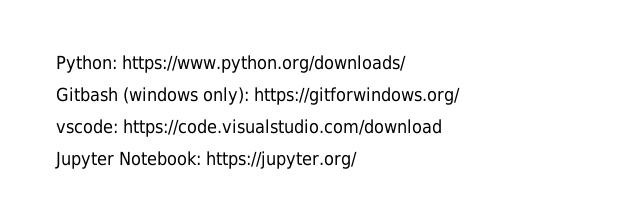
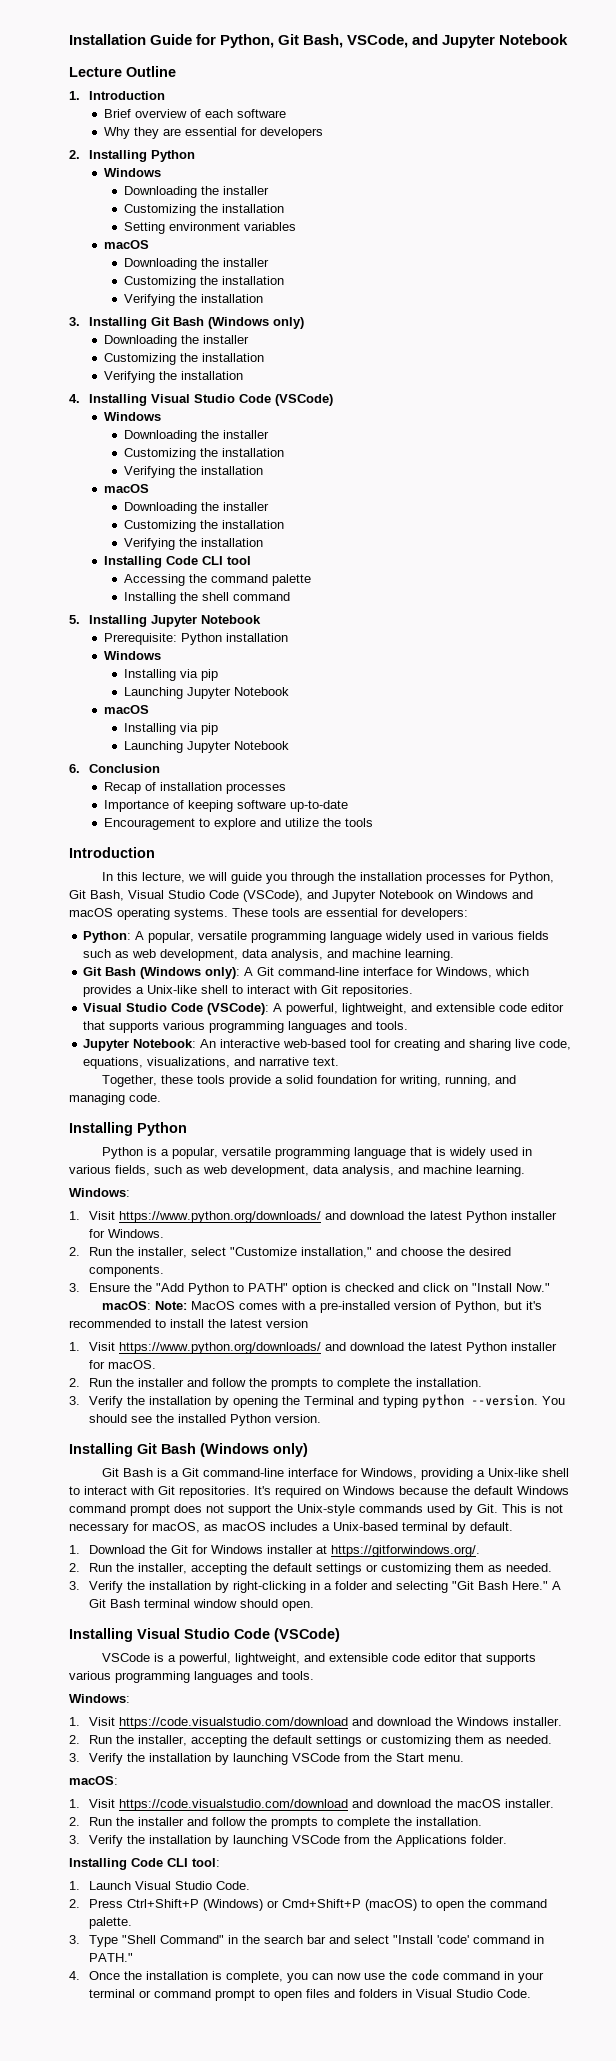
- Python: https://www.python.org/downloads/
- Gitbash (windows only): https://gitforwindows.org/
- vscode: https://code.visualstudio.com/download
- Jupyter Notebook: https://jupyter.org/
+ Installation Guide for Python, Git Bash, VSCode, and Jupyter Notebook
+ Lecture Outline
+ 1. Introduction
+ Brief overview of each software
+ Why they are essential for developers
+ 2. Installing Python
+ Windows
+ Downloading the installer
+ Customizing the installation
+ Setting environment variables
+ macOS
+ Downloading the installer
+ Customizing the installation
+ Verifying the installation
+ 3. Installing Git Bash (Windows only)
+ Downloading the installer
+ Customizing the installation
+ Verifying the installation
+ 4. Installing Visual Studio Code (VSCode)
+ Windows
+ Downloading the installer
+ Customizing the installation
+ Verifying the installation
+ macOS
+ Downloading the installer
+ Customizing the installation
+ Verifying the installation
+ Installing Code CLI tool
+ Accessing the command palette
+ Installing the shell command
+ 5. Installing Jupyter Notebook
+ Prerequisite: Python installation
+ Windows
+ Installing via pip
+ Launching Jupyter Notebook
+ macOS
+ Installing via pip
+ Launching Jupyter Notebook
+ 6. Conclusion
+ Recap of installation processes
+ Importance of keeping software up-to-date
+ Encouragement to explore and utilize the tools
+ Introduction
+ In this lecture, we will guide you through the installation processes for Python, Git Bash, Visual Studio Code (VSCode), and Jupyter Notebook on Windows and macOS operating systems. These tools are essential for developers:
+ Python: A popular, versatile programming language widely used in various fields such as web development, data analysis, and machine learning.
+ Git Bash (Windows only): A Git command-line interface for Windows, which provides a Unix-like shell to interact with Git repositories.
+ Visual Studio Code (VSCode): A powerful, lightweight, and extensible code editor that supports various programming languages and tools.
+ Jupyter Notebook: An interactive web-based tool for creating and sharing live code, equations, visualizations, and narrative text.
+ Together, these tools provide a solid foundation for writing, running, and managing code.
+ Installing Python
+ Python is a popular, versatile programming language that is widely used in various fields, such as web development, data analysis, and machine learning.
+ Windows:
+ 1. Visit https://www.python.org/downloads/ and download the latest Python installer for Windows.
+ 2. Run the installer, select "Customize installation," and choose the desired components.
+ 3. Ensure the "Add Python to PATH" option is checked and click on "Install Now."
+ macOS: Note: MacOS comes with a pre-installed version of Python, but it's recommended to install the latest version
+ 1. Visit https://www.python.org/downloads/ and download the latest Python installer for macOS.
+ 2. Run the installer and follow the prompts to complete the installation.
+ 3. Verify the installation by opening the Terminal and typing python --version. You should see the installed Python version.
+ Installing Git Bash (Windows only)
+ Git Bash is a Git command-line interface for Windows, providing a Unix-like shell to interact with Git repositories. It's required on Windows because the default Windows command prompt does not support the Unix-style commands used by Git. This is not necessary for macOS, as macOS includes a Unix-based terminal by default.
+ 1. Download the Git for Windows installer at https://gitforwindows.org/.
+ 2. Run the installer, accepting the default settings or customizing them as needed.
+ 3. Verify the installation by right-clicking in a folder and selecting "Git Bash Here." A Git Bash terminal window should open.
+ Installing Visual Studio Code (VSCode)
+ VSCode is a powerful, lightweight, and extensible code editor that supports various programming languages and tools.
+ Windows:
+ 1. Visit https://code.visualstudio.com/download and download the Windows installer.
+ 2. Run the installer, accepting the default settings or customizing them as needed.
+ 3. Verify the installation by launching VSCode from the Start menu.
+ macOS:
+ 1. Visit https://code.visualstudio.com/download and download the macOS installer.
+ 2. Run the installer and follow the prompts to complete the installation.
+ 3. Verify the installation by launching VSCode from the Applications folder.
+ Installing Code CLI tool:
+ 1. Launch Visual Studio Code.
+ 2. Press Ctrl+Shift+P (Windows) or Cmd+Shift+P (macOS) to open the command palette.
+ 3. Type "Shell Command" in the search bar and select "Install 'code' command in PATH."
+ 4. Once the installation is complete, you can now use the code command in your terminal or command prompt to open files and folders in Visual Studio Code.

